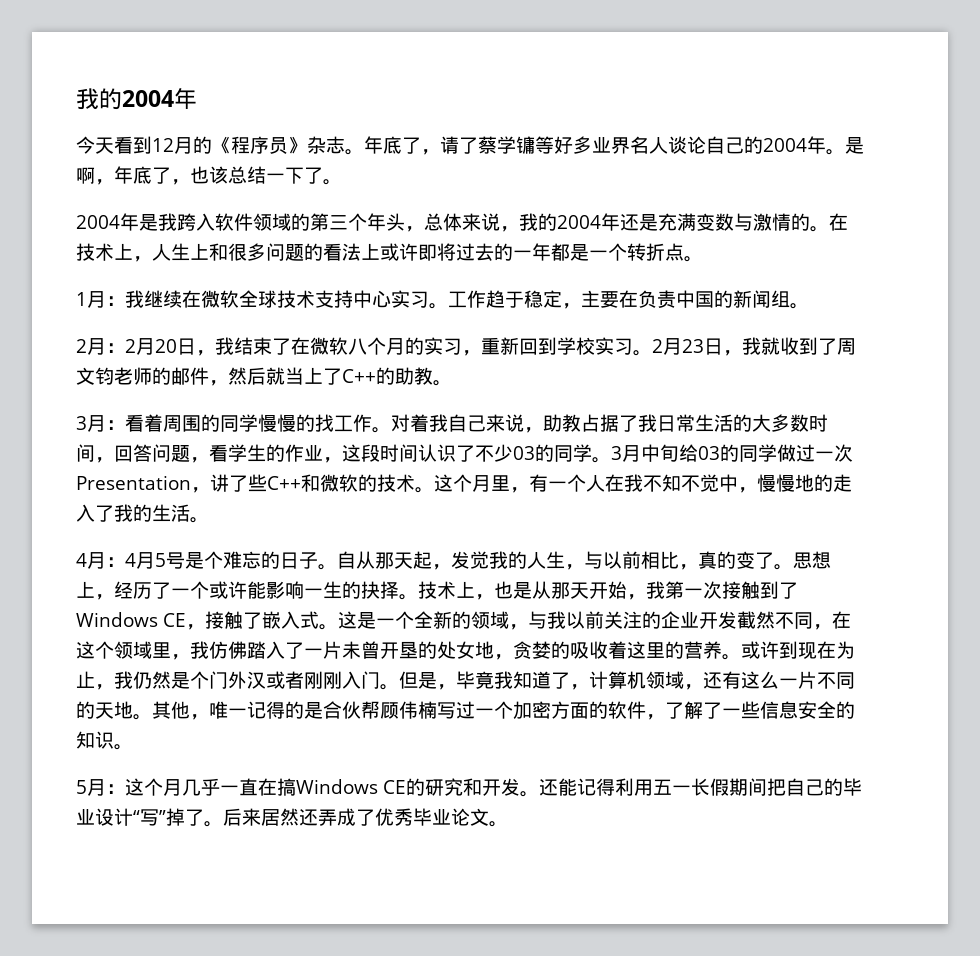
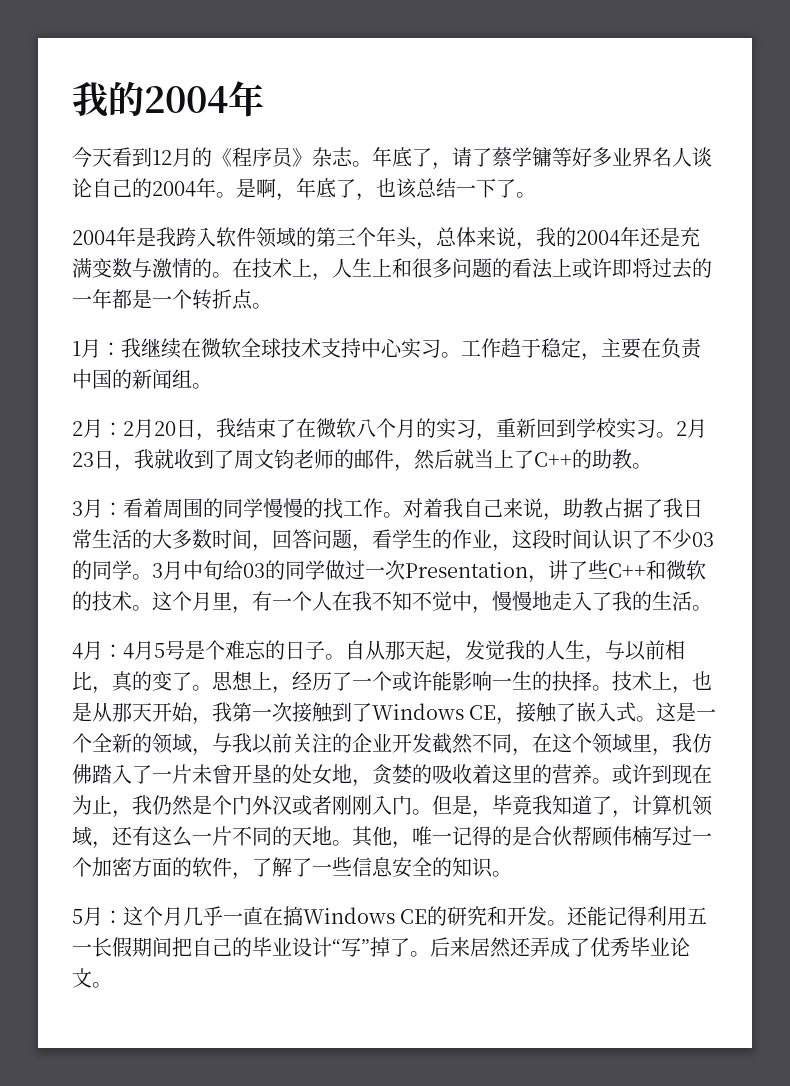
- 这个月里，有一个人在我不知不觉中，慢慢地的走入了我的生活。
+ 这个月里，有一个人在我不知不觉中，慢慢地走入了我的生活。

